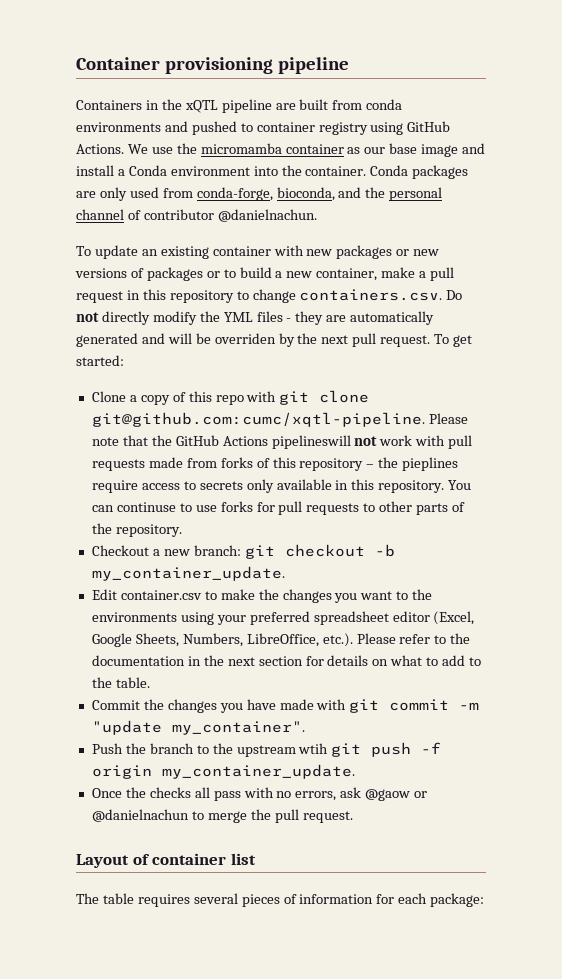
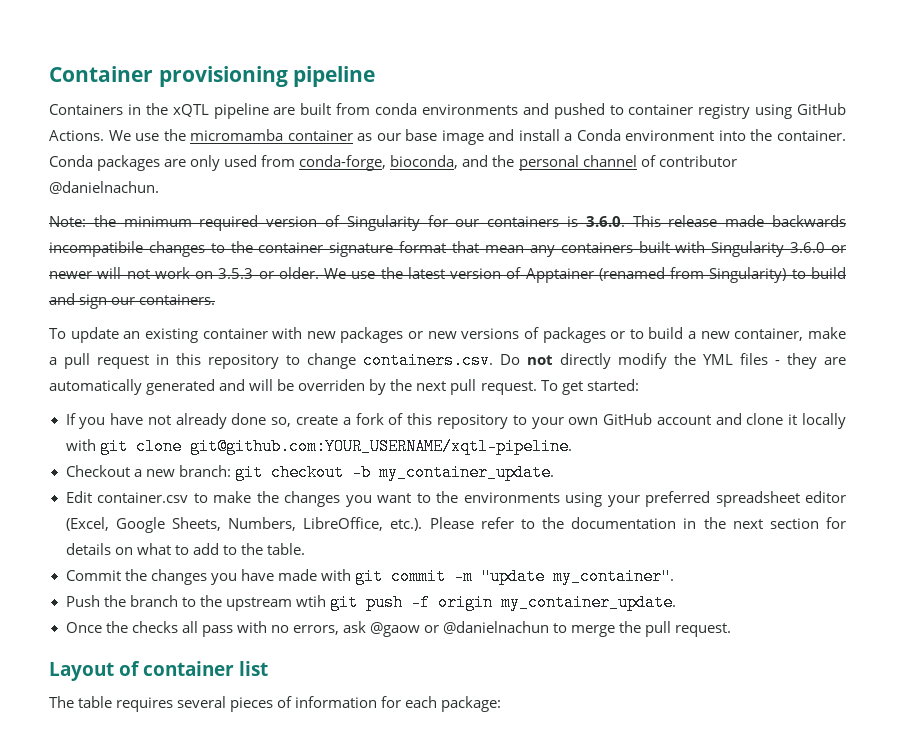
+ Note: the minimum required version of Singularity for our containers is 3.6.0. This release made backwards incompatibile changes to the container signature format that mean any containers built with Singularity 3.6.0 or newer will not work on 3.5.3 or older. We use the latest version of Apptainer (renamed from Singularity) to build and sign our containers.
- Clone a copy of this repo with git clone git@github.com:cumc/xqtl-pipeline. Please note that the GitHub Actions pipelineswill not work with pull requests made from forks of this repository – the pieplines require access to secrets only available in this repository. You can continuse to use forks for pull requests to other parts of the repository.
+ If you have not already done so, create a fork of this repository to your own GitHub account and clone it locally with git clone git@github.com:YOUR_USERNAME/xqtl-pipeline.

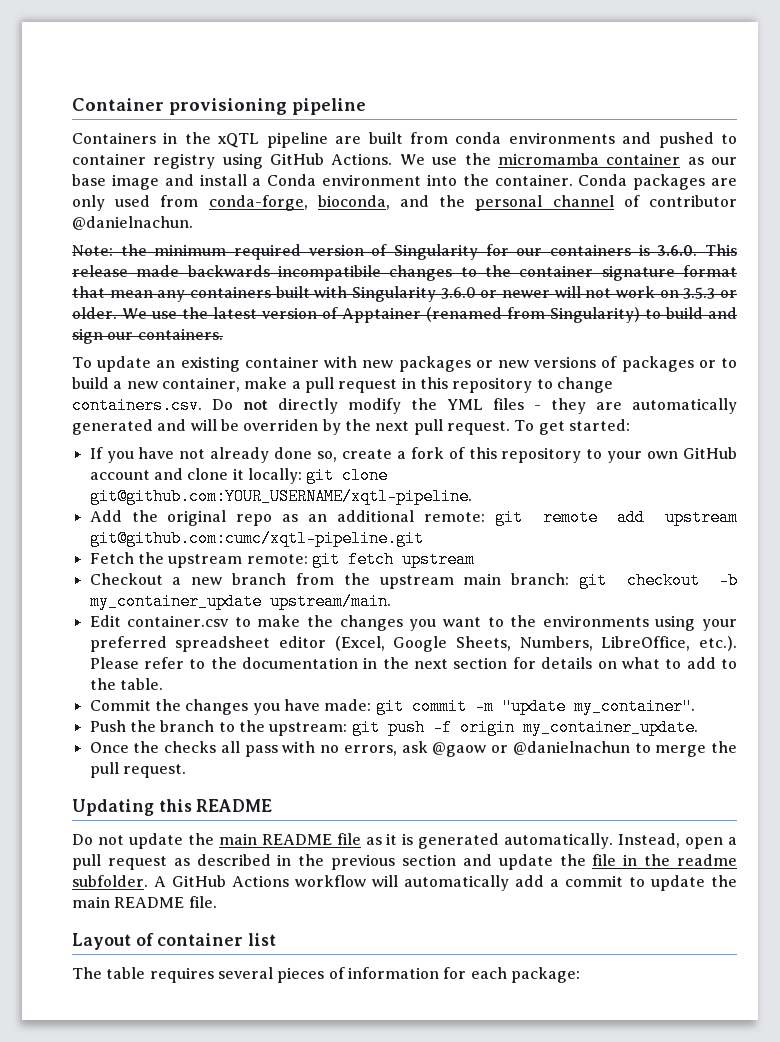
- If you have not already done so, create a fork of this repository to your own GitHub account and clone it locally with git clone git@github.com:YOUR_USERNAME/xqtl-pipeline.
+ If you have not already done so, create a fork of this repository to your own GitHub account and clone it locally: git clone git@github.com:YOUR_USERNAME/xqtl-pipeline.
- Checkout a new branch: git checkout -b my_container_update.
+ Add the original repo as an additional remote: git remote add upstream git@github.com:cumc/xqtl-pipeline.git
+ Fetch the upstream remote: git fetch upstream
+ Checkout a new branch from the upstream main branch: git checkout -b my_container_update upstream/main.
- Commit the changes you have made with git commit -m "update my_container".
+ Commit the changes you have made: git commit -m "update my_container".
- Push the branch to the upstream wtih git push -f origin my_container_update.
+ Push the branch to the upstream: git push -f origin my_container_update.
+ Updating this README
+ Do not update the main README file as it is generated automatically. Instead, open a pull request as described in the previous section and update the file in the readme subfolder. A GitHub Actions workflow will automatically add a commit to update the main README file.

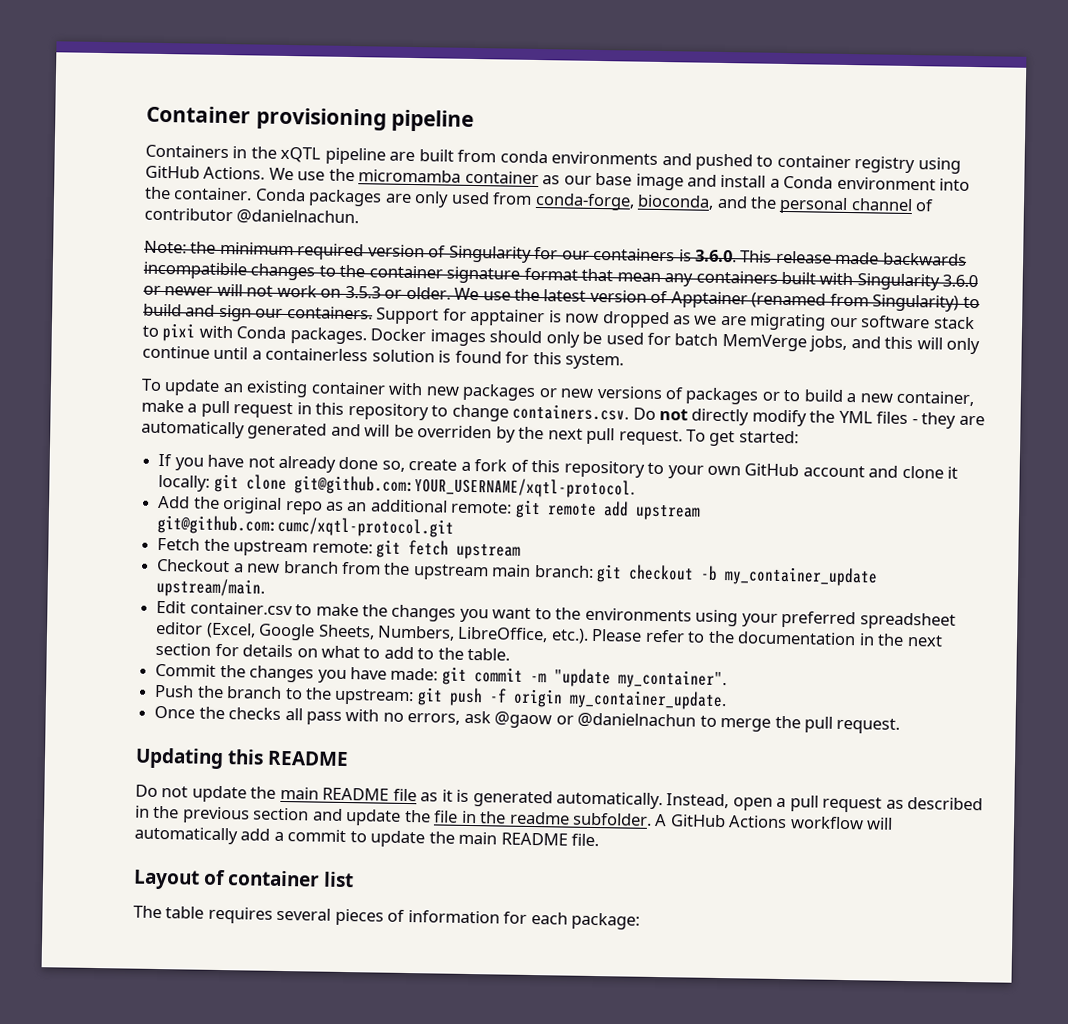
+ Support for apptainer is now dropped as we are migrating our software stack to pixi with Conda packages. Docker images should only be used for batch MemVerge jobs, and this will only continue until a containerless solution is found for this system.
- If you have not already done so, create a fork of this repository to your own GitHub account and clone it locally: git clone git@github.com:YOUR_USERNAME/xqtl-pipeline.
+ If you have not already done so, create a fork of this repository to your own GitHub account and clone it locally: git clone git@github.com:YOUR_USERNAME/xqtl-protocol.
- Add the original repo as an additional remote: git remote add upstream git@github.com:cumc/xqtl-pipeline.git
+ Add the original repo as an additional remote: git remote add upstream git@github.com:cumc/xqtl-protocol.git

